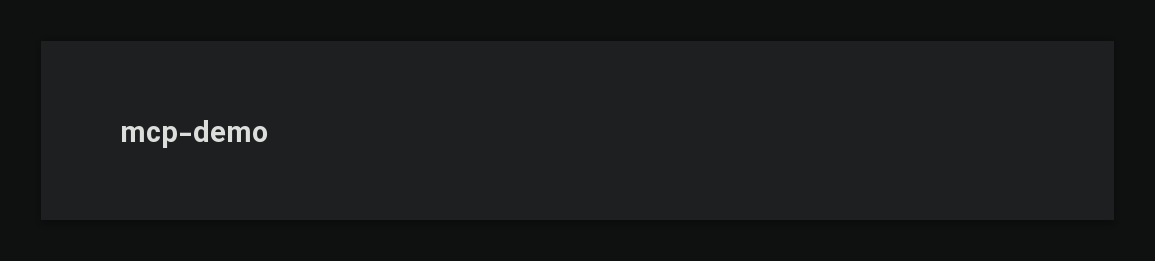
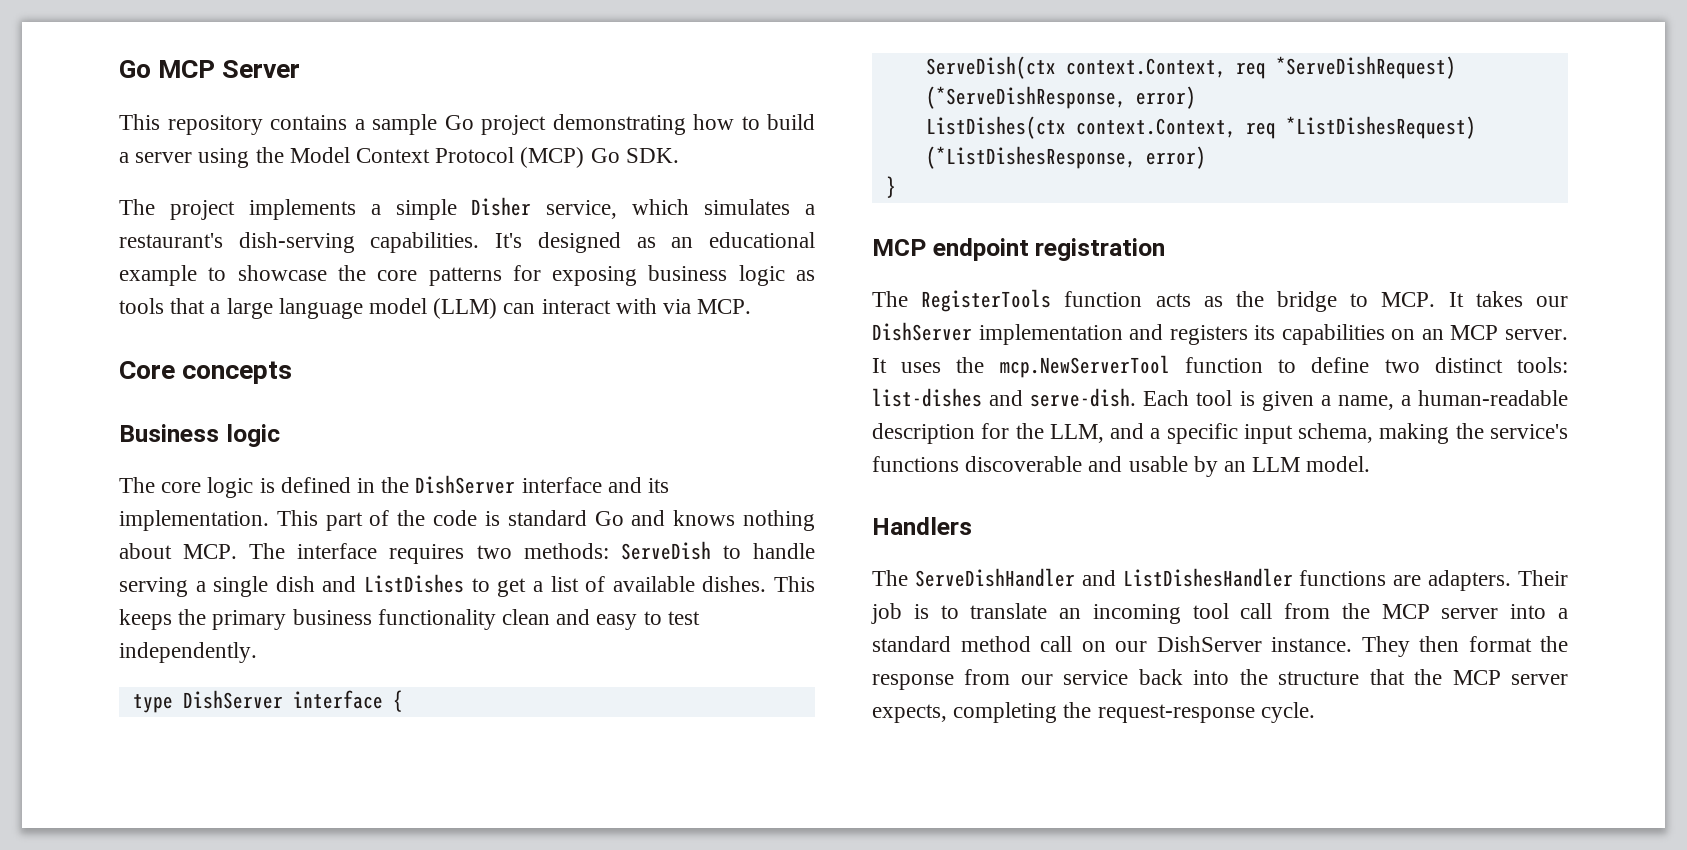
- mcp-demo
+ Go MCP Server
+ This repository contains a sample Go project demonstrating how to build a server using the Model Context Protocol (MCP) Go SDK.
+ The project implements a simple Disher service, which simulates a restaurant's dish-serving capabilities. It's designed as an educational example to showcase the core patterns for exposing business logic as tools that a large language model (LLM) can interact with via MCP.
+ Core concepts
+ Business logic
+ The core logic is defined in the DishServer interface and its implementation. This part of the code is standard Go and knows nothing about MCP. The interface requires two methods: ServeDish to handle serving a single dish and ListDishes to get a list of available dishes. This keeps the primary business functionality clean and easy to test independently.
+ type DishServer interface {
+ ServeDish(ctx context.Context, req *ServeDishRequest) (*ServeDishResponse, error)
+ ListDishes(ctx context.Context, req *ListDishesRequest) (*ListDishesResponse, error)
+ }
+ MCP endpoint registration
+ The RegisterTools function acts as the bridge to MCP. It takes our DishServer implementation and registers its capabilities on an MCP server. It uses the mcp.NewServerTool function to define two distinct tools: list-dishes and serve-dish. Each tool is given a name, a human-readable description for the LLM, and a specific input schema, making the service's functions discoverable and usable by an LLM model.
+ Handlers
+ The ServeDishHandler and ListDishesHandler functions are adapters. Their job is to translate an incoming tool call from the MCP server into a standard method call on our DishServer instance. They then format the response from our service back into the structure that the MCP server expects, completing the request-response cycle.

